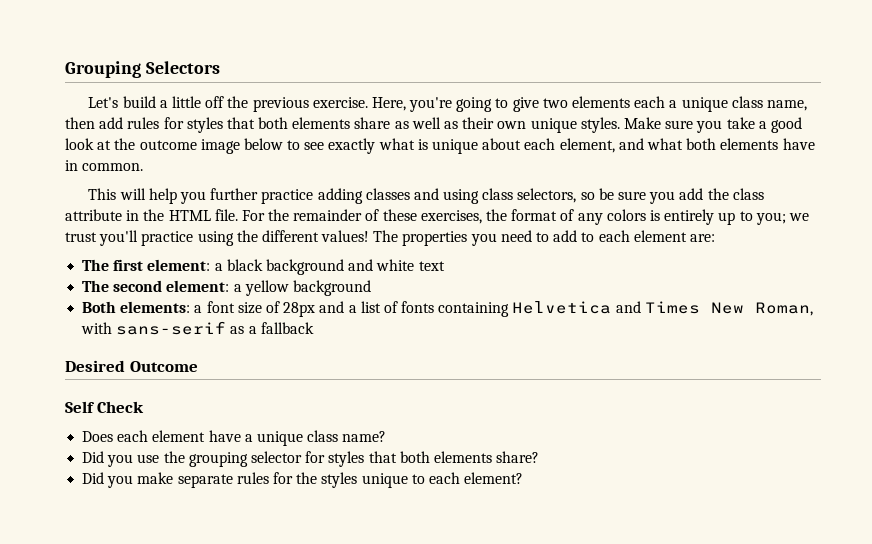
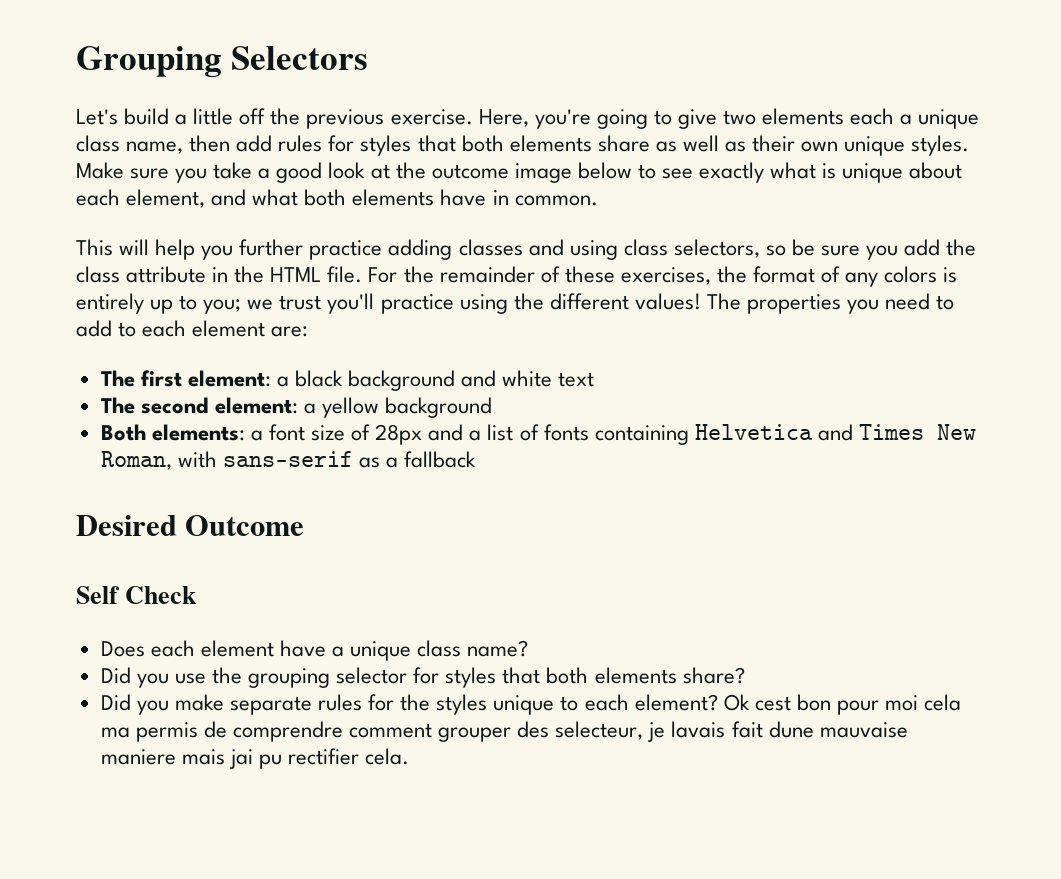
+ Ok cest bon pour moi cela ma permis de comprendre comment grouper des selecteur, je lavais fait dune mauvaise maniere mais jai pu rectifier cela.

